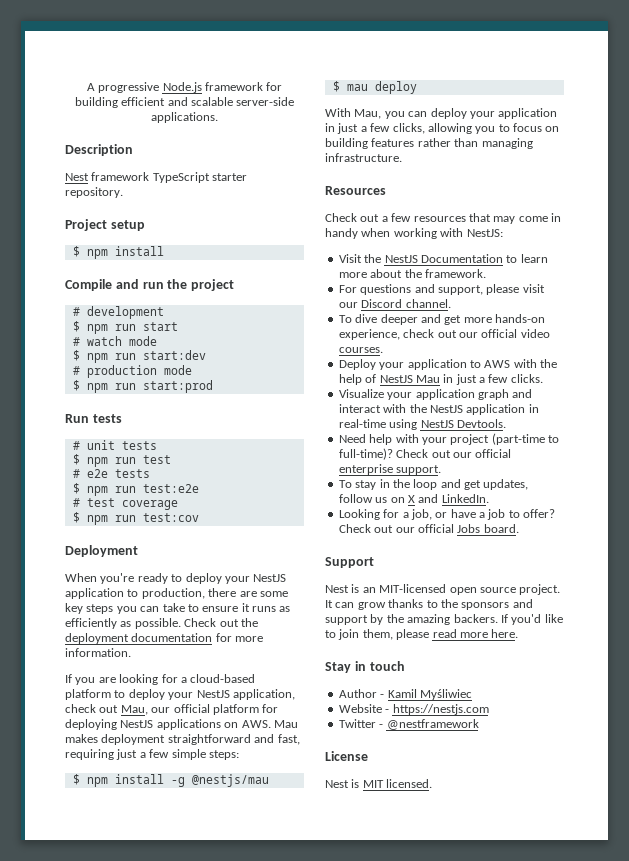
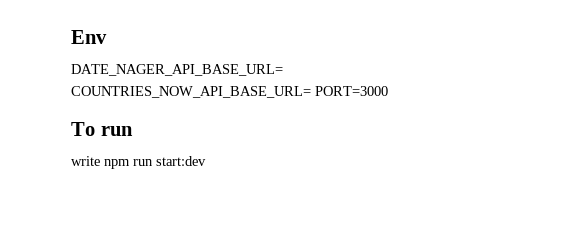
- A progressive Node.js framework for building efficient and scalable server-side applications.
- Description
- Nest framework TypeScript starter repository.
- Project setup
- $ npm install
- Compile and run the project
- # development
- $ npm run start
- # watch mode
- $ npm run start:dev
- # production mode
- $ npm run start:prod
- Run tests
- # unit tests
- $ npm run test
- # e2e tests
- $ npm run test:e2e
- # test coverage
- $ npm run test:cov
- Deployment
- When you're ready to deploy your NestJS application to production, there are some key steps you can take to ensure it runs as efficiently as possible. Check out the deployment documentation for more information.
- If you are looking for a cloud-based platform to deploy your NestJS application, check out Mau, our official platform for deploying NestJS applications on AWS. Mau makes deployment straightforward and fast, requiring just a few simple steps:
- $ npm install -g @nestjs/mau
- $ mau deploy
- With Mau, you can deploy your application in just a few clicks, allowing you to focus on building features rather than managing infrastructure.
- Resources
- Check out a few resources that may come in handy when working with NestJS:
- Visit the NestJS Documentation to learn more about the framework.
- For questions and support, please visit our Discord channel.
- To dive deeper and get more hands-on experience, check out our official video courses.
- Deploy your application to AWS with the help of NestJS Mau in just a few clicks.
- Visualize your application graph and interact with the NestJS application in real-time using NestJS Devtools.
- Need help with your project (part-time to full-time)? Check out our official enterprise support.
- To stay in the loop and get updates, follow us on X and LinkedIn.
- Looking for a job, or have a job to offer? Check out our official Jobs board.
- Support
- Nest is an MIT-licensed open source project. It can grow thanks to the sponsors and support by the amazing backers. If you'd like to join them, please read more here.
- Stay in touch
- Author - Kamil Myśliwiec
- Website - https://nestjs.com
- Twitter - @nestframework
- License
- Nest is MIT licensed.
+ Env
+ DATE_NAGER_API_BASE_URL= COUNTRIES_NOW_API_BASE_URL= PORT=3000
+ To run
+ write npm run start:dev

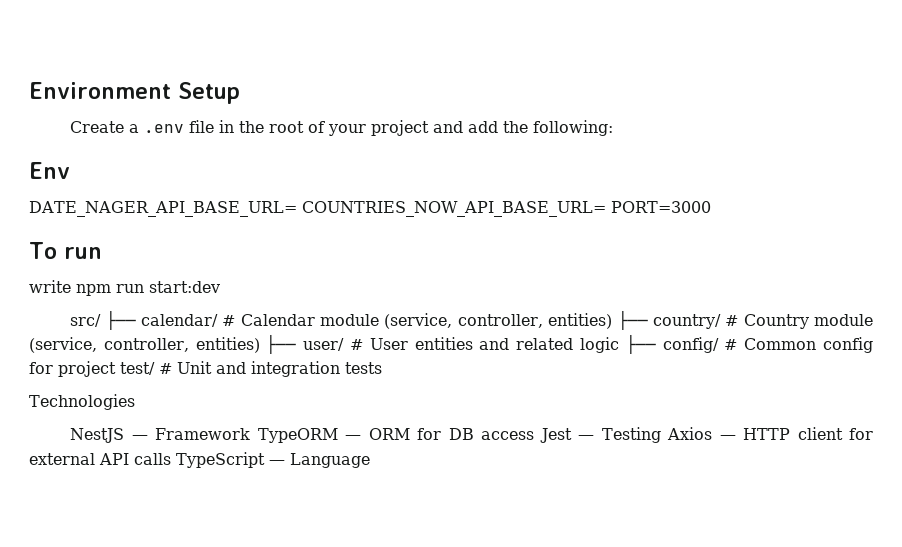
+ Environment Setup
+ Create a .env file in the root of your project and add the following:
+ src/ ├── calendar/ # Calendar module (service, controller, entities) ├── country/ # Country module (service, controller, entities) ├── user/ # User entities and related logic ├── config/ # Common config for project test/ # Unit and integration tests
+ Technologies
+ NestJS — Framework TypeORM — ORM for DB access Jest — Testing Axios — HTTP client for external API calls TypeScript — Language

